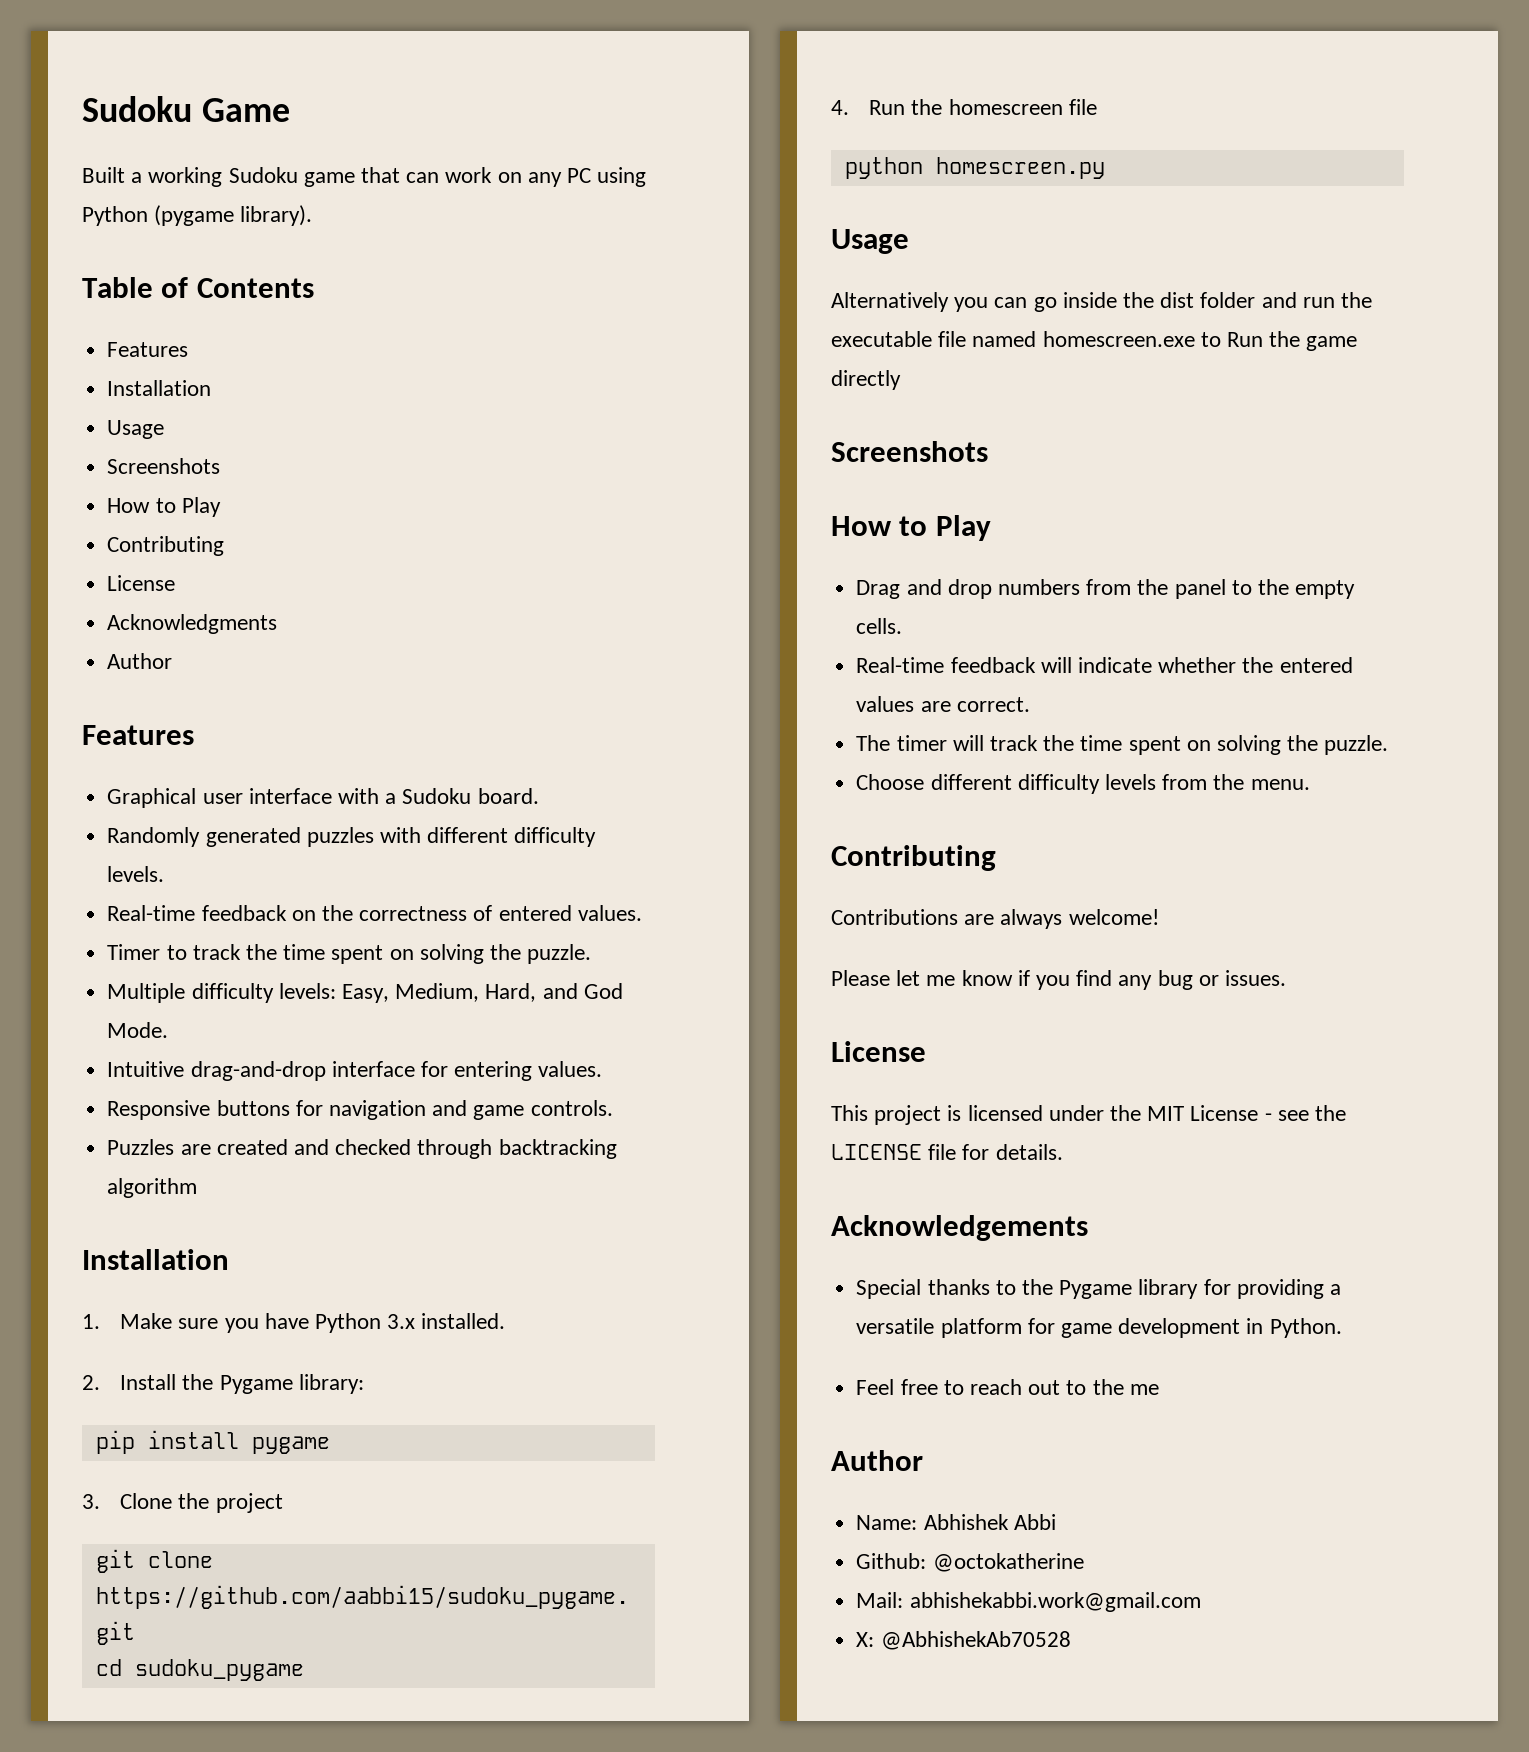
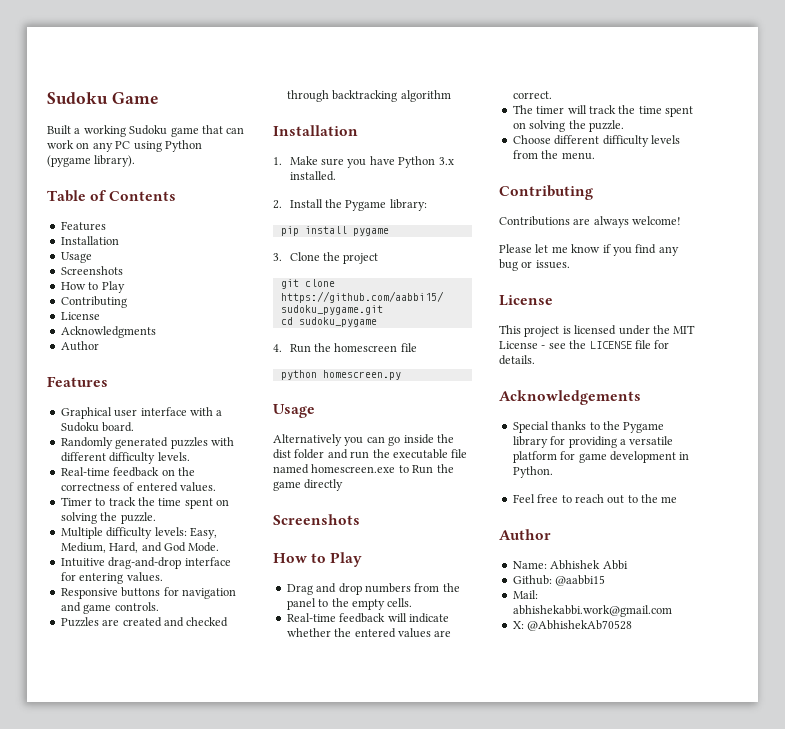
- Github: @octokatherine
+ Github: @aabbi15

